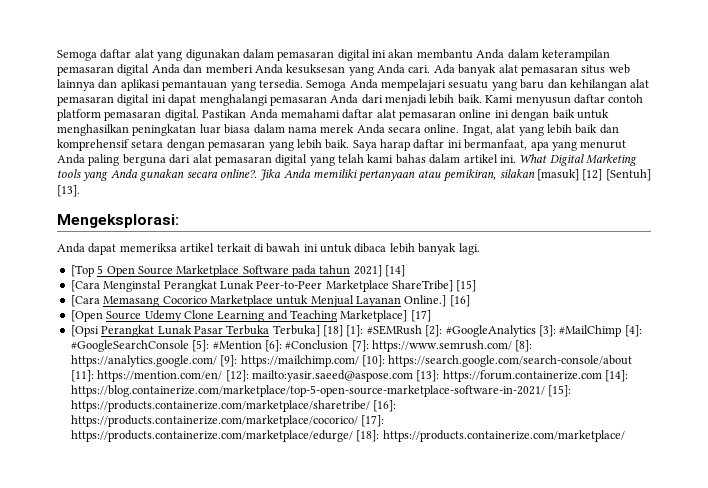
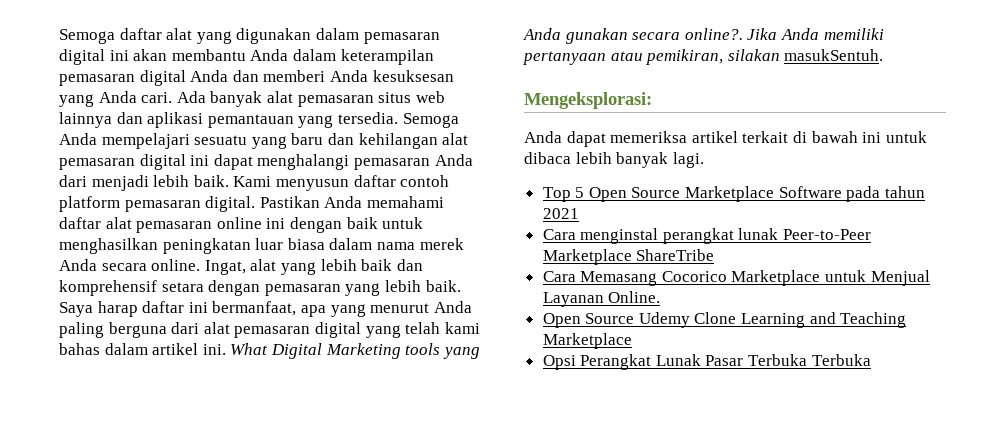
- Jika Anda memiliki pertanyaan atau pemikiran, silakan [masuk] [12] [Sentuh] [13].
+ Jika Anda memiliki pertanyaan atau pemikiran, silakan masukSentuh.
- [Top 5 Open Source Marketplace Software pada tahun 2021] [14]
- [Cara Menginstal Perangkat Lunak Peer-to-Peer Marketplace ShareTribe] [15]
- [Cara Memasang Cocorico Marketplace untuk Menjual Layanan Online.] [16]
- [Open Source Udemy Clone Learning and Teaching Marketplace] [17]
- [Opsi Perangkat Lunak Pasar Terbuka Terbuka] [18] [1]: #SEMRush [2]: #GoogleAnalytics [3]: #MailChimp [4]: #GoogleSearchConsole [5]: #Mention [6]: #Conclusion [7]: https://www.semrush.com/ [8]: https://analytics.google.com/ [9]: https://mailchimp.com/ [10]: https://search.google.com/search-console/about [11]: https://mention.com/en/ [12]: mailto:yasir.saeed@aspose.com [13]: https://forum.containerize.com [14]: https://blog.containerize.com/marketplace/top-5-open-source-marketplace-software-in-2021/ [15]: https://products.containerize.com/marketplace/sharetribe/ [16]: https://products.containerize.com/marketplace/cocorico/ [17]: https://products.containerize.com/marketplace/edurge/ [18]: https://products.containerize.com/marketplace/
+ Top 5 Open Source Marketplace Software pada tahun 2021
+ Cara menginstal perangkat lunak Peer-to-Peer Marketplace ShareTribe
+ Cara Memasang Cocorico Marketplace untuk Menjual Layanan Online.
+ Open Source Udemy Clone Learning and Teaching Marketplace
+ Opsi Perangkat Lunak Pasar Terbuka Terbuka

